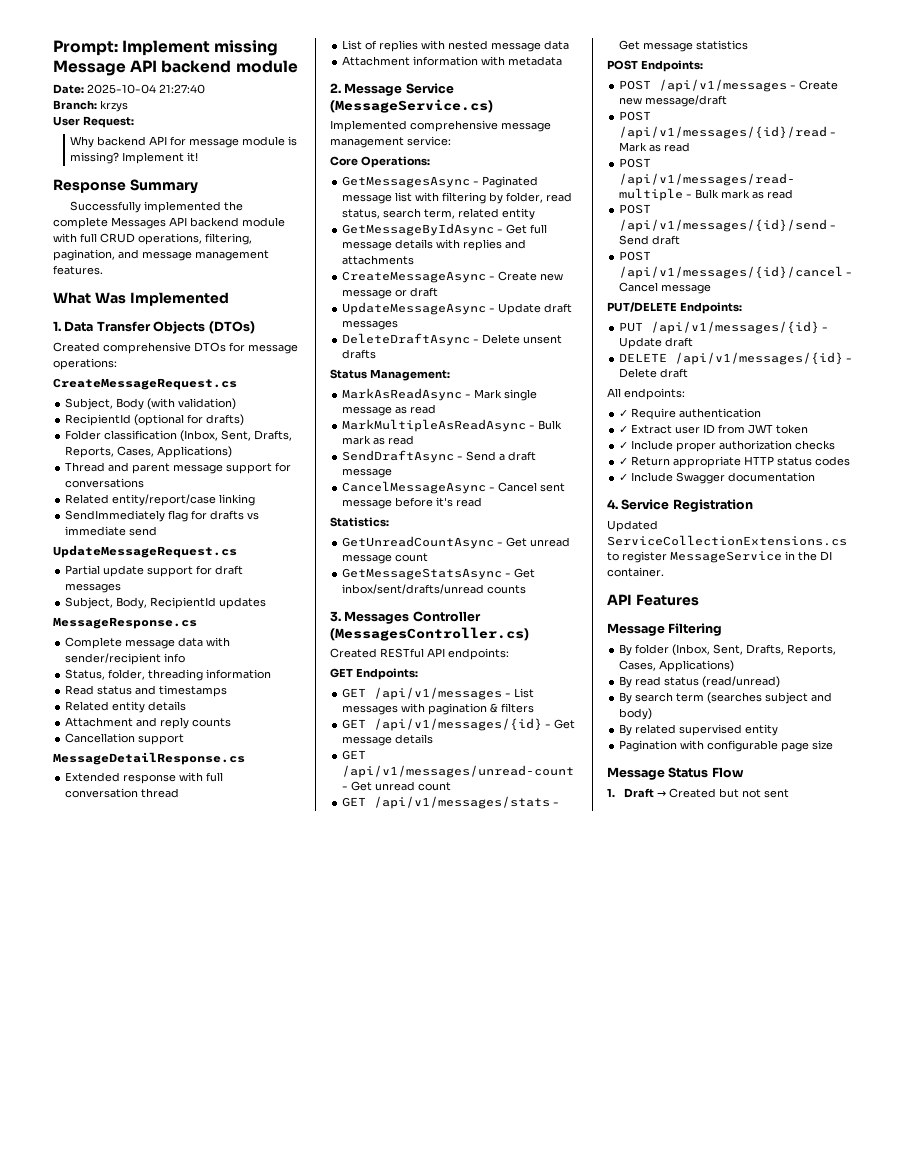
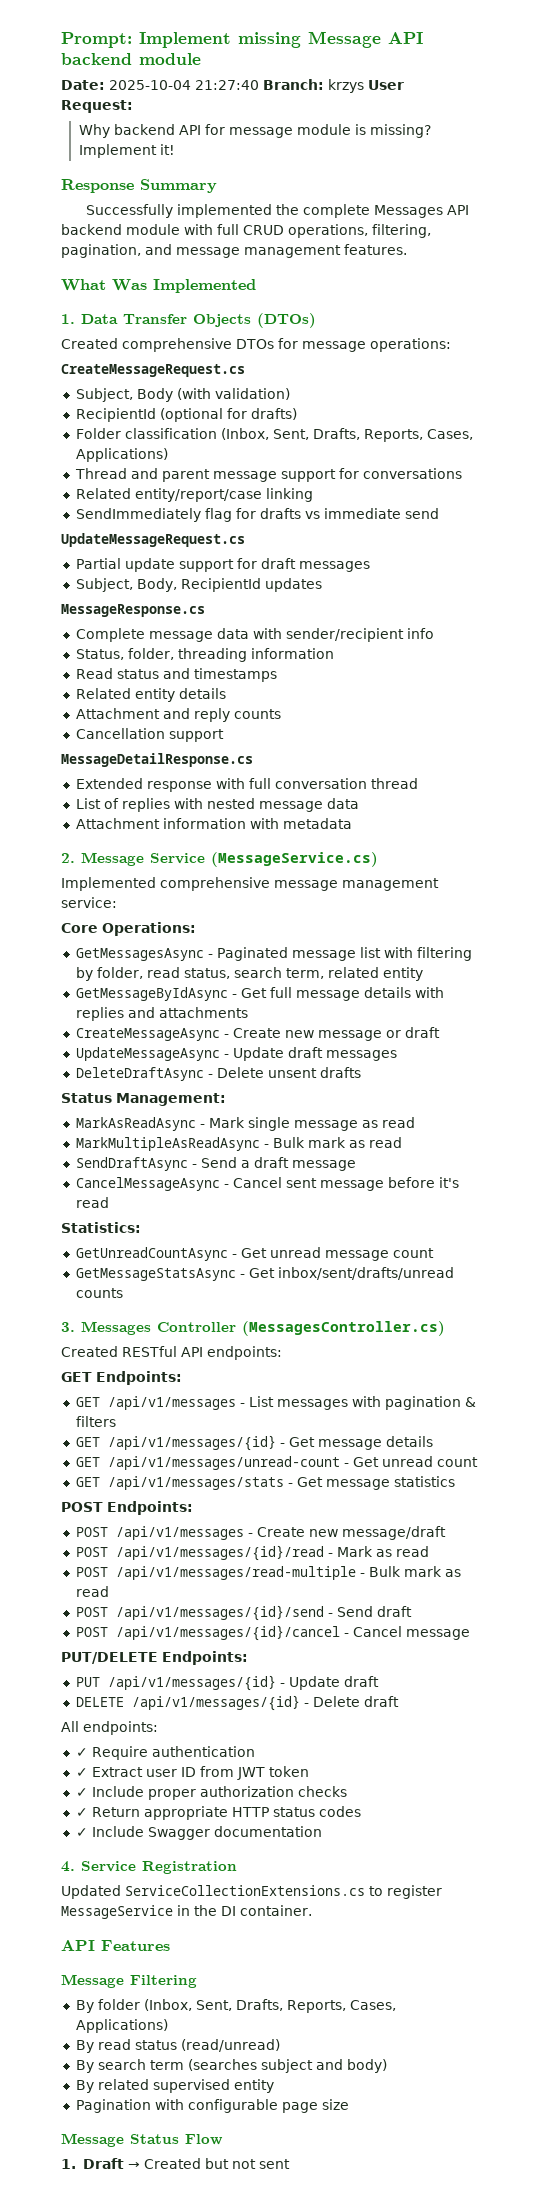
- Date: 2025-10-04 21:27:40
- Branch: krzys
- User Request:
+ Date: 2025-10-04 21:27:40 Branch: krzys User Request:

